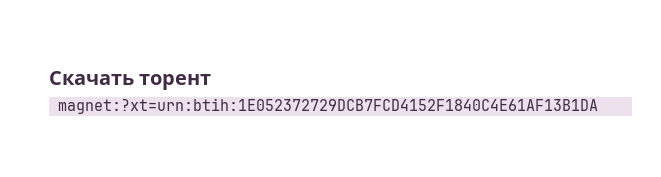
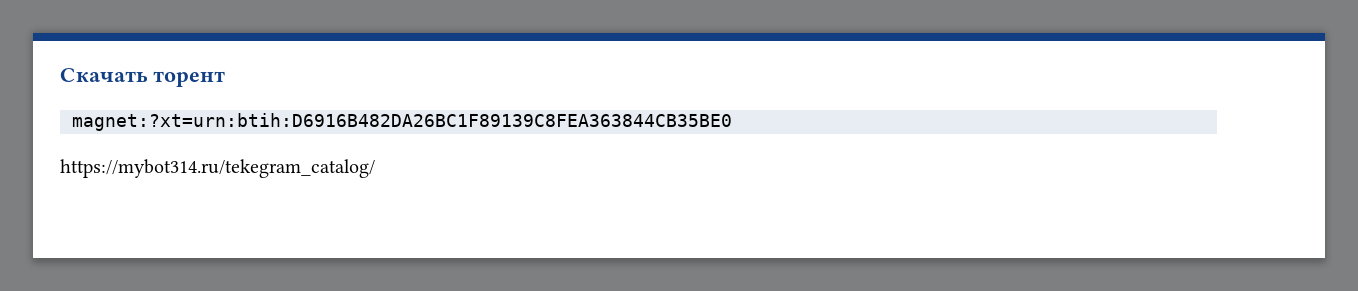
- magnet:?xt=urn:btih:1E052372729DCB7FCD4152F1840C4E61AF13B1DA
+ magnet:?xt=urn:btih:D6916B482DA26BC1F89139C8FEA363844CB35BE0
+ https://mybot314.ru/tekegram_catalog/

